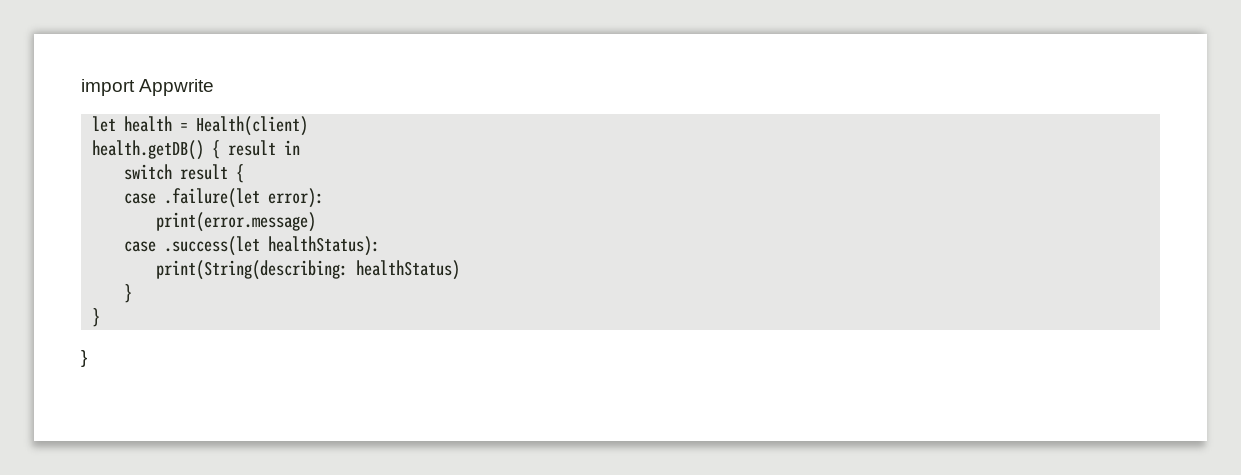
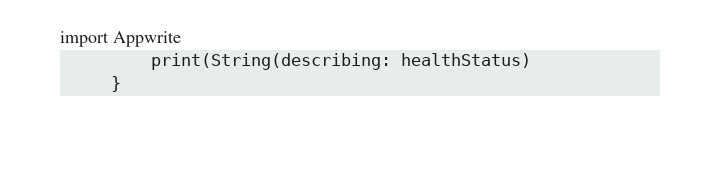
- let health = Health(client)
- health.getDB() { result in
- switch result {
- case .failure(let error):
- print(error.message)
- case .success(let healthStatus):
  print(String(describing: healthStatus)
- }
- }

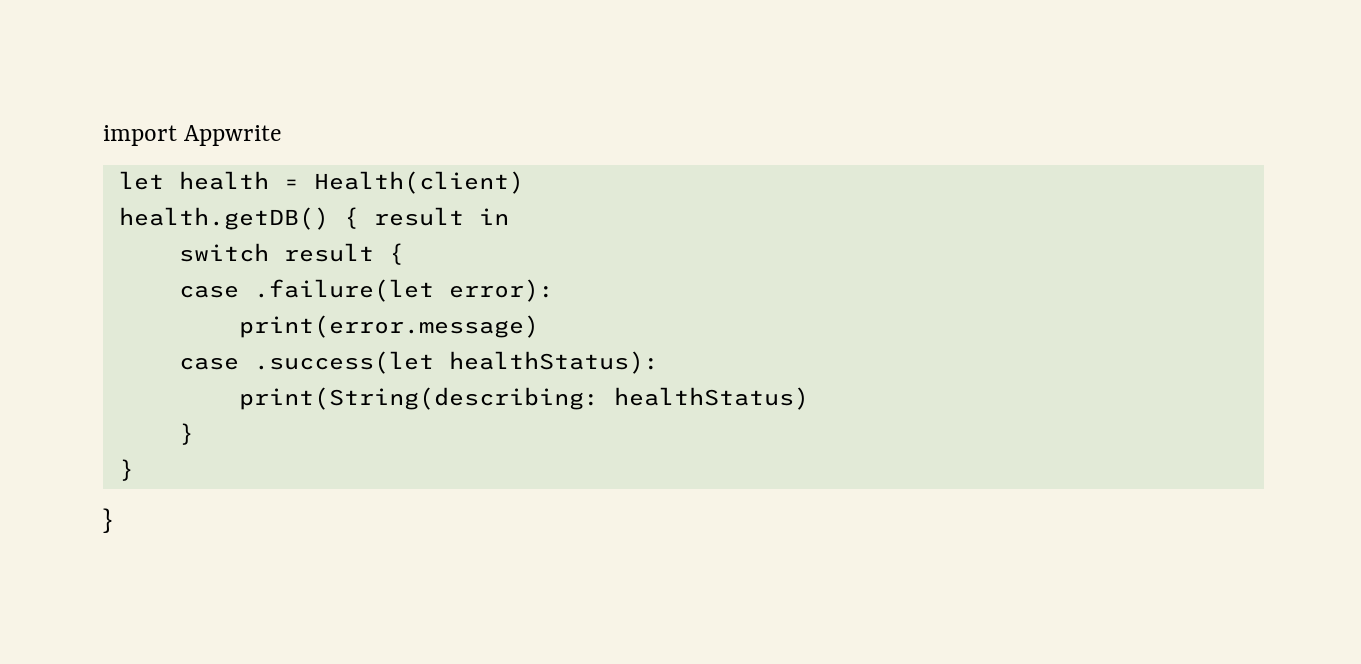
+ let health = Health(client)
+ health.getDB() { result in
+ switch result {
+ case .failure(let error):
+ print(error.message)
+ case .success(let healthStatus):
  print(String(describing: healthStatus)
+ }
+ }

